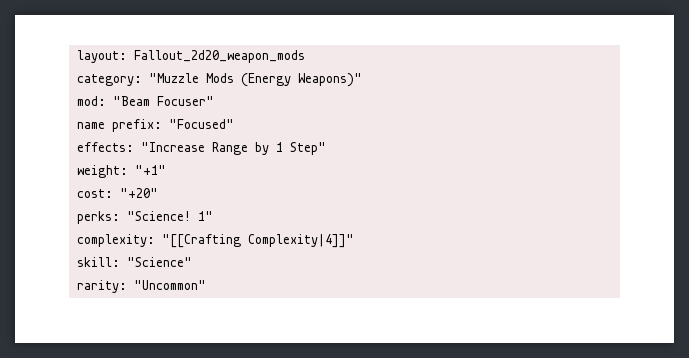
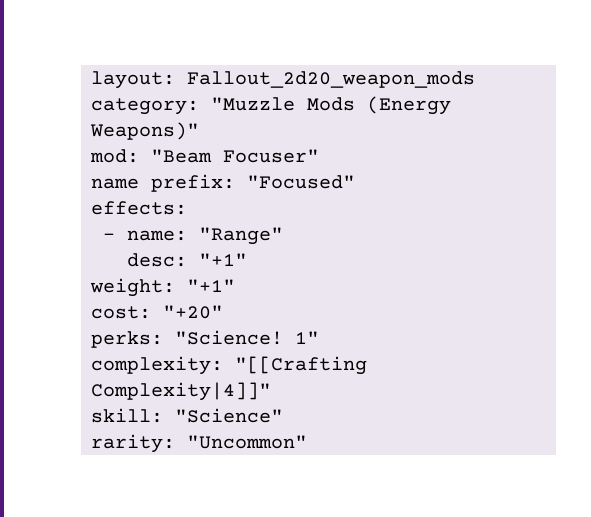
- effects: "Increase Range by 1 Step"
+ effects:
+ - name: "Range"
+ desc: "+1"

